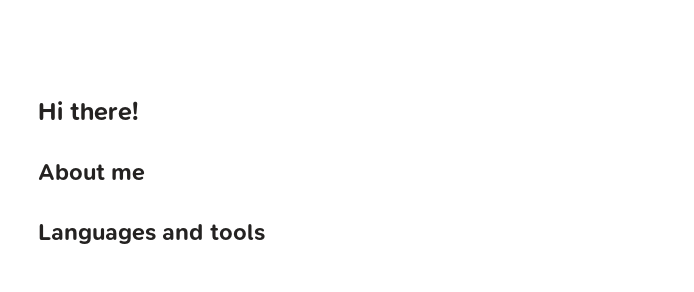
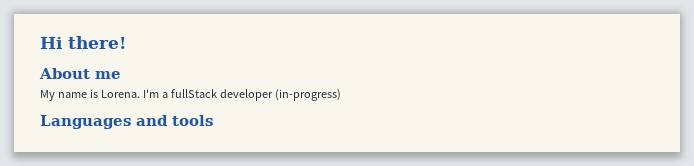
+ My name is Lorena. I'm a fullStack developer (in-progress)

